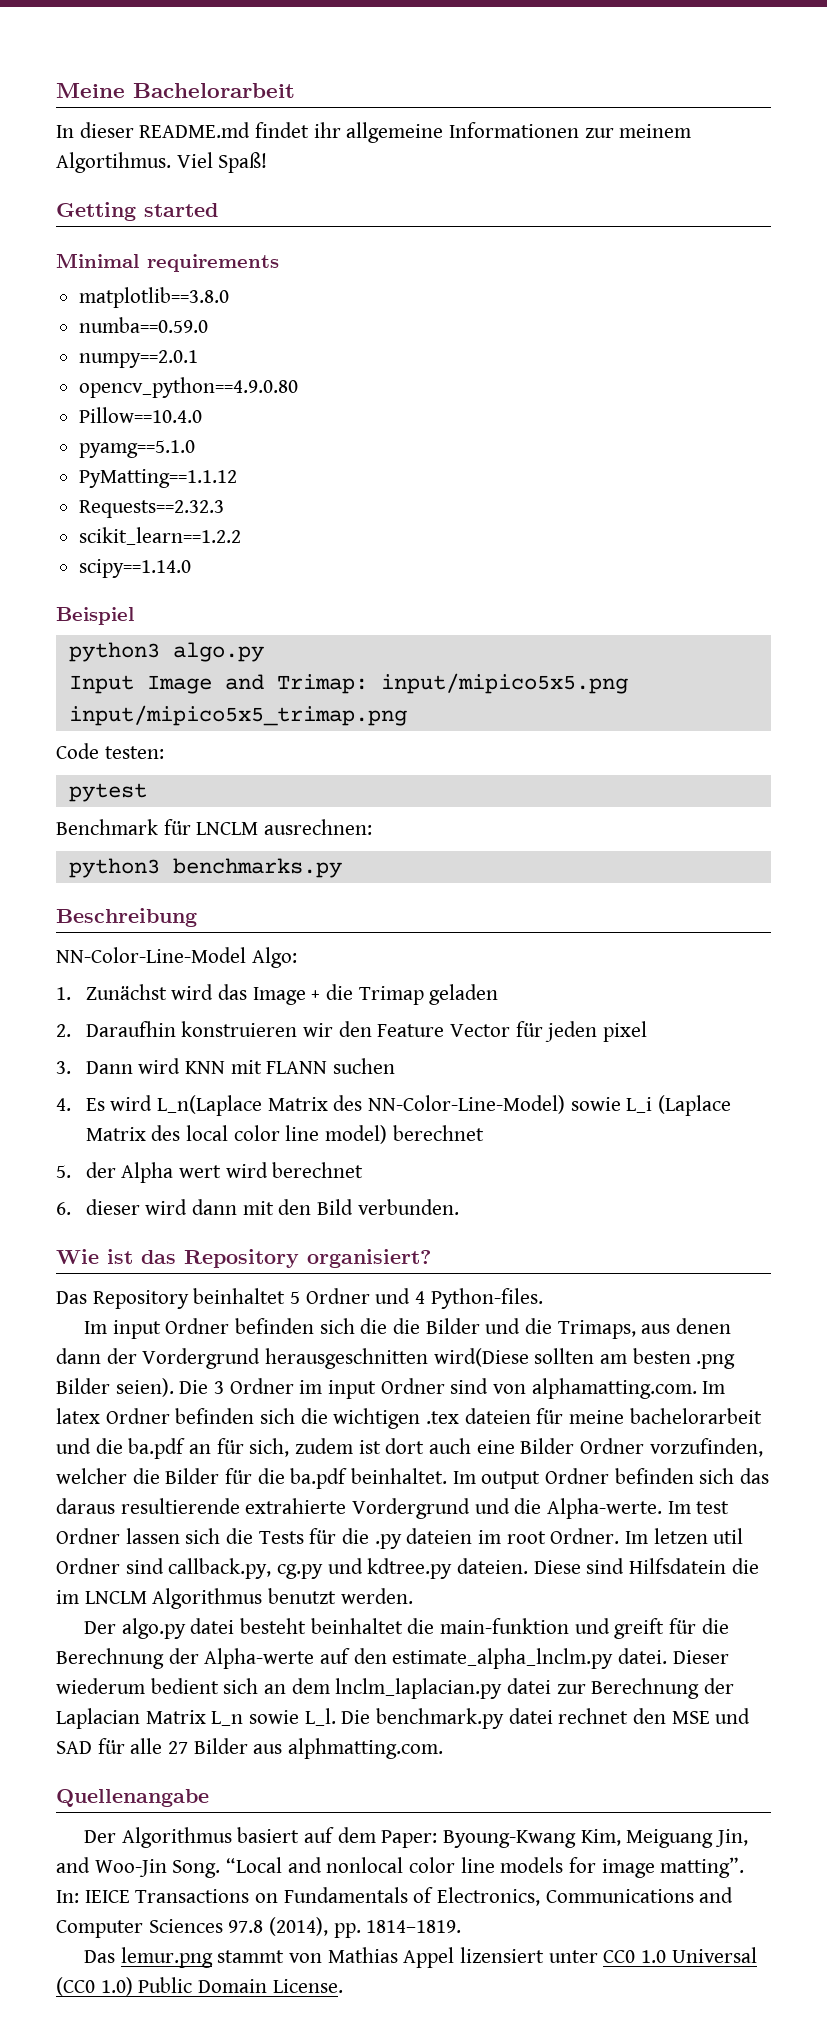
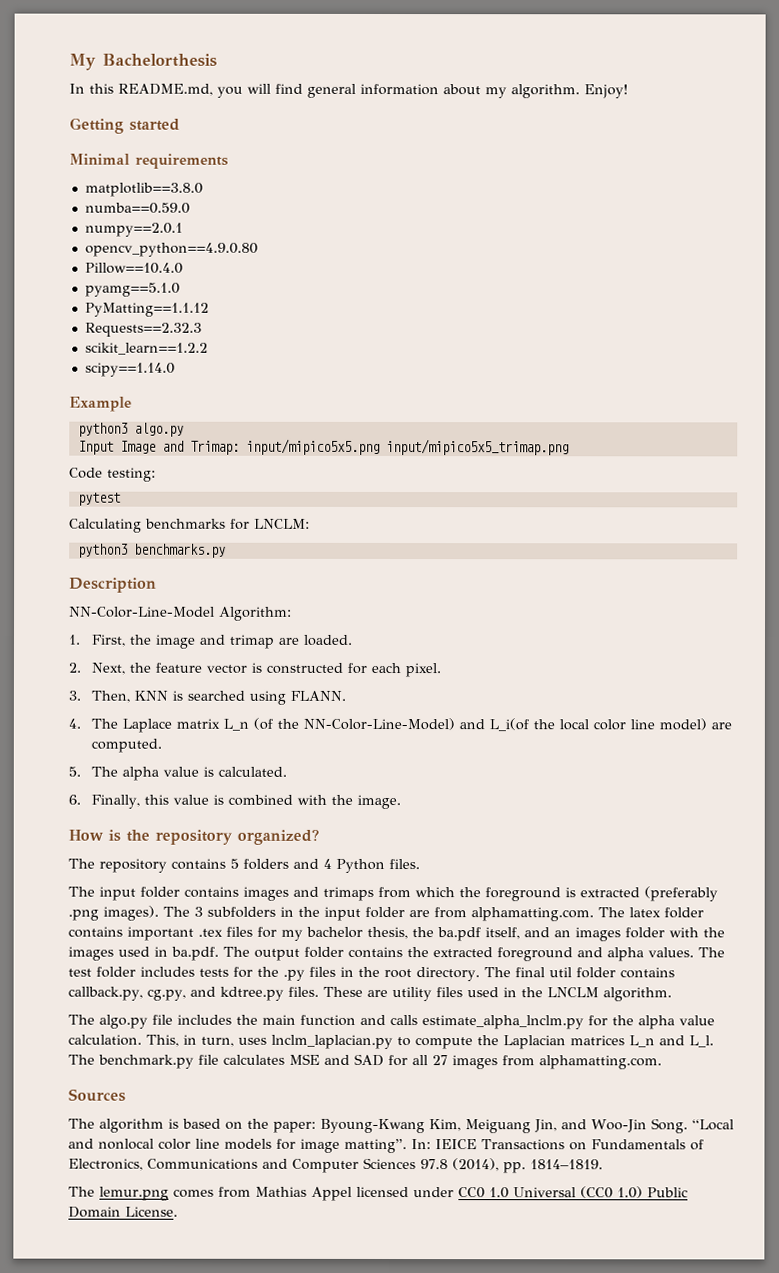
- Meine Bachelorarbeit
+ My Bachelorthesis
- In dieser README.md findet ihr allgemeine Informationen zur meinem Algortihmus. Viel Spaß!
+ In this README.md, you will find general information about my algorithm. Enjoy!
- Beispiel
+ Example
- Code testen:
+ Code testing:
- Benchmark für LNCLM ausrechnen:
+ Calculating benchmarks for LNCLM:
- Beschreibung
+ Description
- NN-Color-Line-Model Algo:
+ NN-Color-Line-Model Algorithm:
- 1. Zunächst wird das Image + die Trimap geladen
- 2. Daraufhin konstruieren wir den Feature Vector für jeden pixel
- 3. Dann wird KNN mit FLANN suchen
- 4. Es wird L_n(Laplace Matrix des NN-Color-Line-Model) sowie L_i (Laplace Matrix des local color line model) berechnet
+ 1. First, the image and trimap are loaded.
+ 2. Next, the feature vector is constructed for each pixel.
+ 3. Then, KNN is searched using FLANN.
+ 4. The Laplace matrix L_n (of the NN-Color-Line-Model) and L_i(of the local color line model) are computed.
- 5. der Alpha wert wird berechnet
- 6. dieser wird dann mit den Bild verbunden.
- Wie ist das Repository organisiert?
- Das Repository beinhaltet 5 Ordner und 4 Python-files.
- Im input Ordner befinden sich die die Bilder und die Trimaps, aus denen dann der Vordergrund herausgeschnitten wird(Diese sollten am besten .png Bilder seien). Die 3 Ordner im input Ordner sind von alphamatting.com. Im latex Ordner befinden sich die wichtigen .tex dateien für meine bachelorarbeit und die ba.pdf an für sich, zudem ist dort auch eine Bilder Ordner vorzufinden, welcher die Bilder für die ba.pdf beinhaltet. Im output Ordner befinden sich das daraus resultierende extrahierte Vordergrund und die Alpha-werte. Im test Ordner lassen sich die Tests für die .py dateien im root Ordner. Im letzen util Ordner sind callback.py, cg.py und kdtree.py dateien. Diese sind Hilfsdatein die im LNCLM Algorithmus benutzt werden.
- Der algo.py datei besteht beinhaltet die main-funktion und greift für die Berechnung der Alpha-werte auf den estimate_alpha_lnclm.py datei. Dieser wiederum bedient sich an dem lnclm_laplacian.py datei zur Berechnung der Laplacian Matrix L_n sowie L_l. Die benchmark.py datei rechnet den MSE und SAD für alle 27 Bilder aus alphmatting.com.
- Quellenangabe
- Der Algorithmus basiert auf dem Paper: Byoung-Kwang Kim, Meiguang Jin, and Woo-Jin Song.
+ 5. The alpha value is calculated.
+ 6. Finally, this value is combined with the image.
+ How is the repository organized?
+ The repository contains 5 folders and 4 Python files.
+ The input folder contains images and trimaps from which the foreground is extracted (preferably .png images). The 3 subfolders in the input folder are from alphamatting.com. The latex folder contains important .tex files for my bachelor thesis, the ba.pdf itself, and an images folder with the images used in ba.pdf. The output folder contains the extracted foreground and alpha values. The test folder includes tests for the .py files in the root directory. The final util folder contains callback.py, cg.py, and kdtree.py files. These are utility files used in the LNCLM algorithm.
+ The algo.py file includes the main function and calls estimate_alpha_lnclm.py for the alpha value calculation. This, in turn, uses lnclm_laplacian.py to compute the Laplacian matrices L_n and L_l. The benchmark.py file calculates MSE and SAD for all 27 images from alphamatting.com.
+ Sources
+ The algorithm is based on the paper: Byoung-Kwang Kim, Meiguang Jin, and Woo-Jin Song.
- Das lemur.png stammt von Mathias Appel lizensiert unter CC0 1.0 Universal (CC0 1.0) Public Domain License.
+ The lemur.png comes from Mathias Appel licensed under CC0 1.0 Universal (CC0 1.0) Public Domain License.

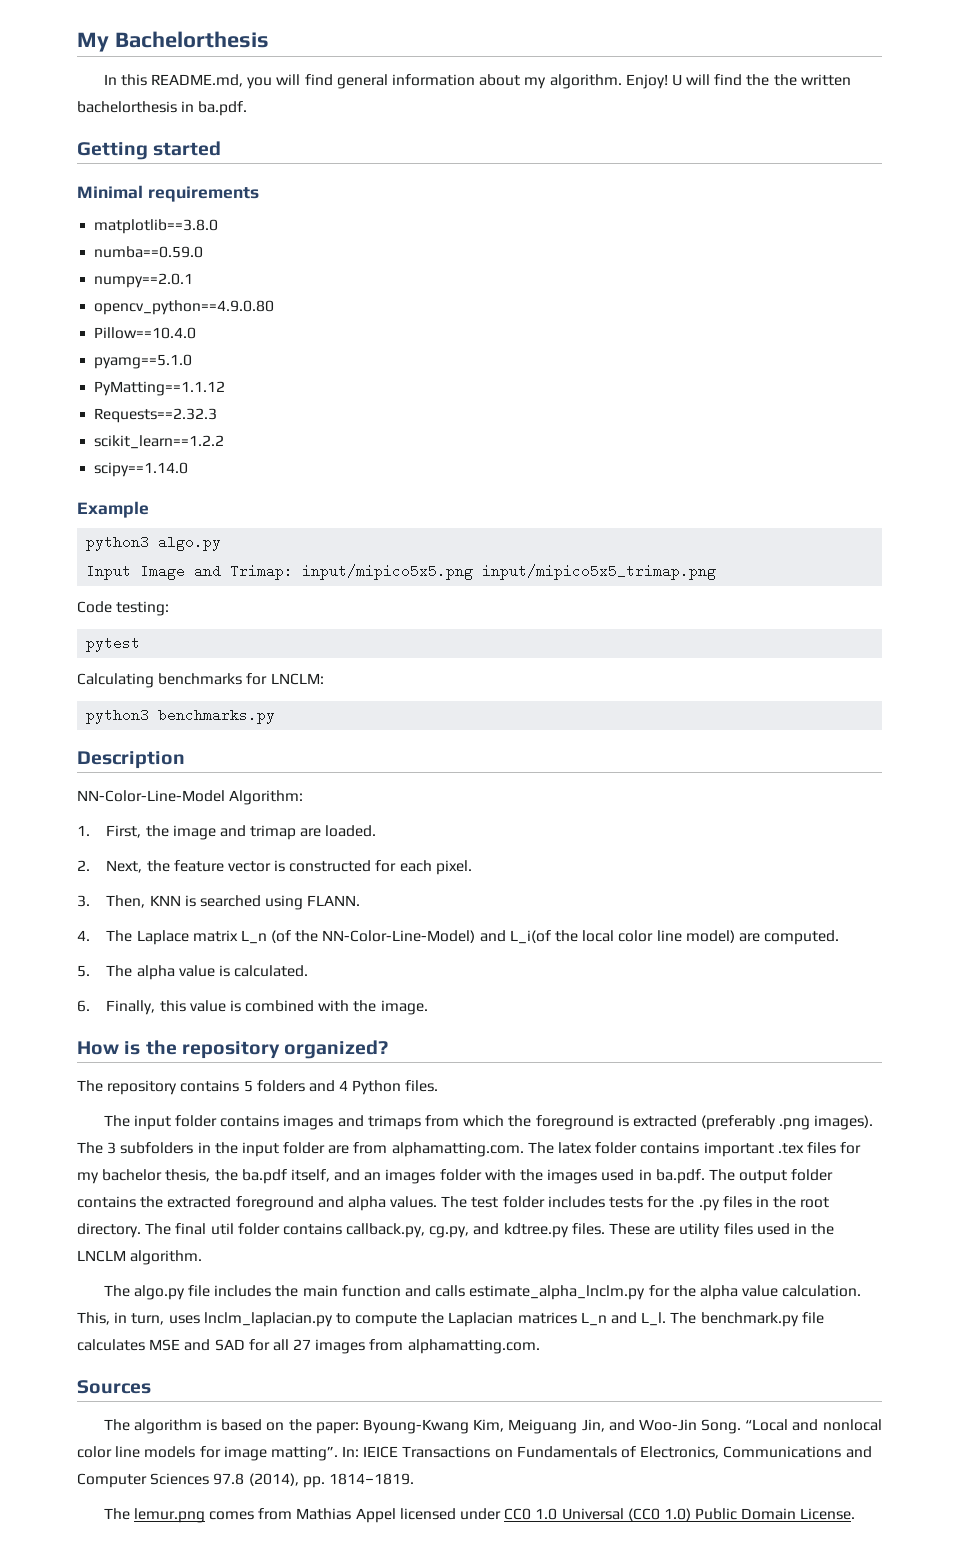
+ U will find the the written bachelorthesis in ba.pdf.

